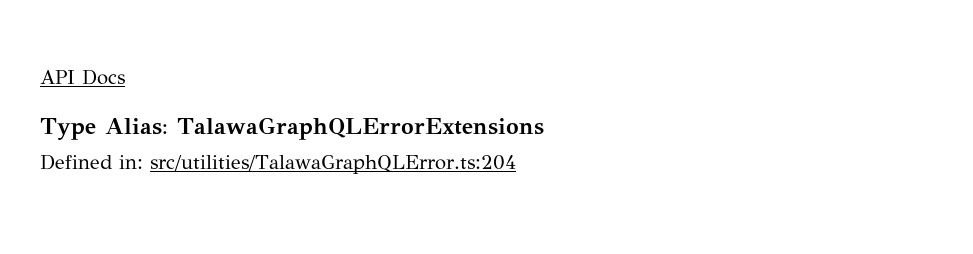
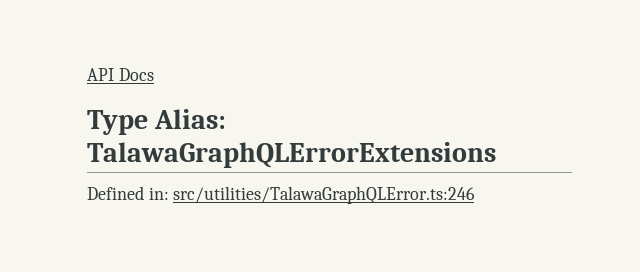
- Defined in: src/utilities/TalawaGraphQLError.ts:204
+ Defined in: src/utilities/TalawaGraphQLError.ts:246

